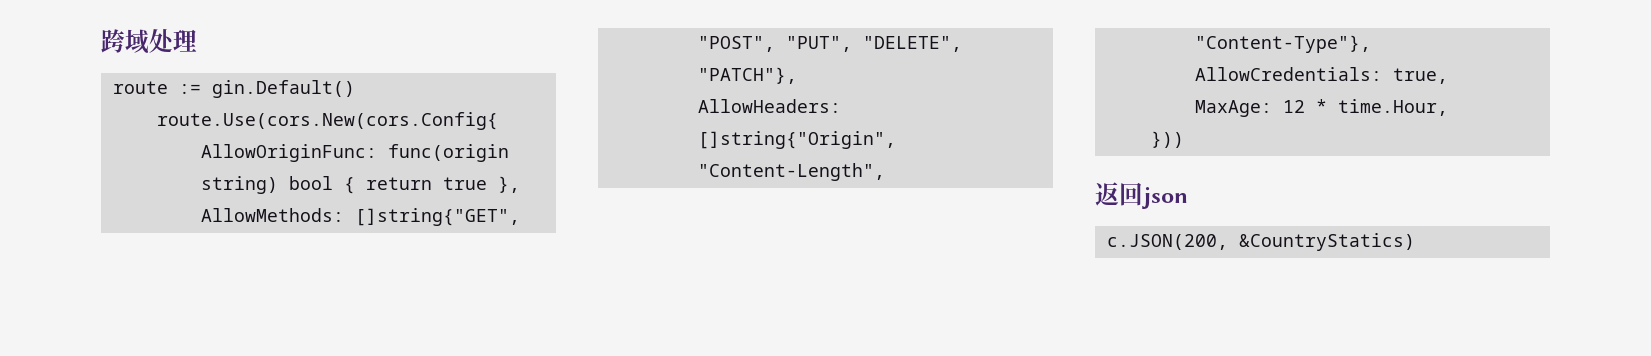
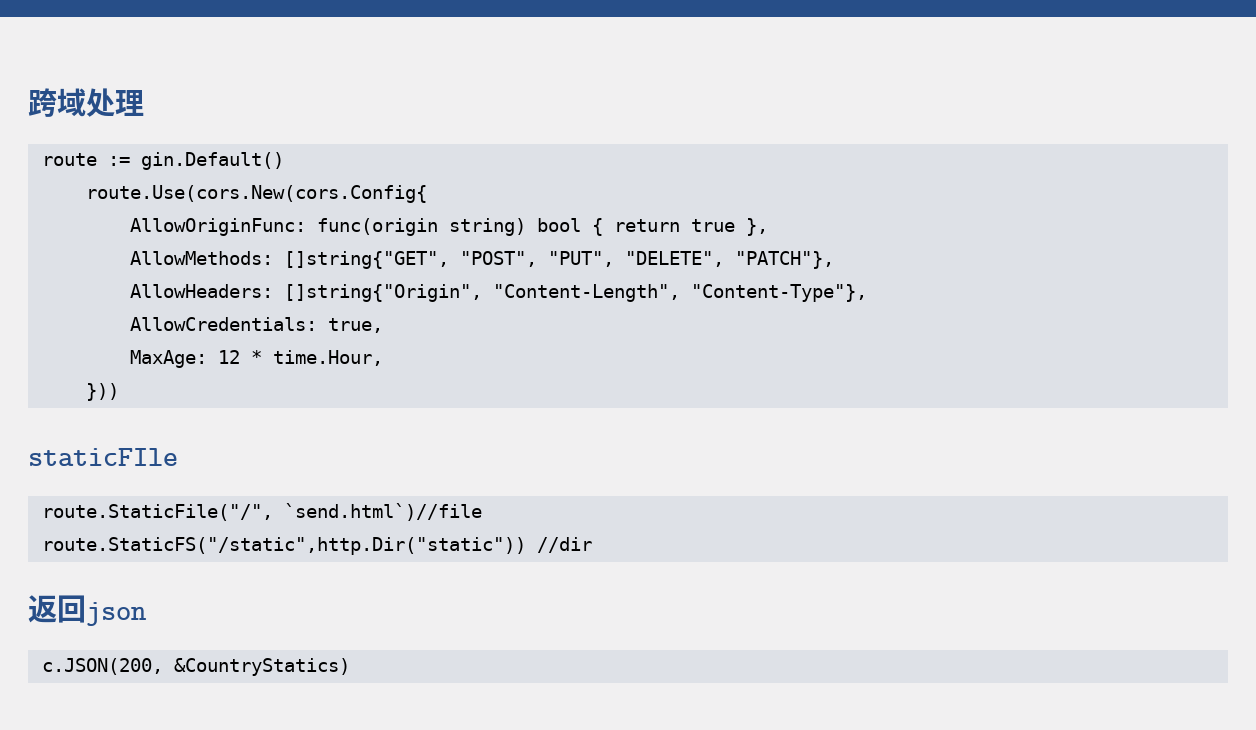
+ staticFIle
+ route.StaticFile("/", `send.html`)//file
+ route.StaticFS("/static",http.Dir("static")) //dir

